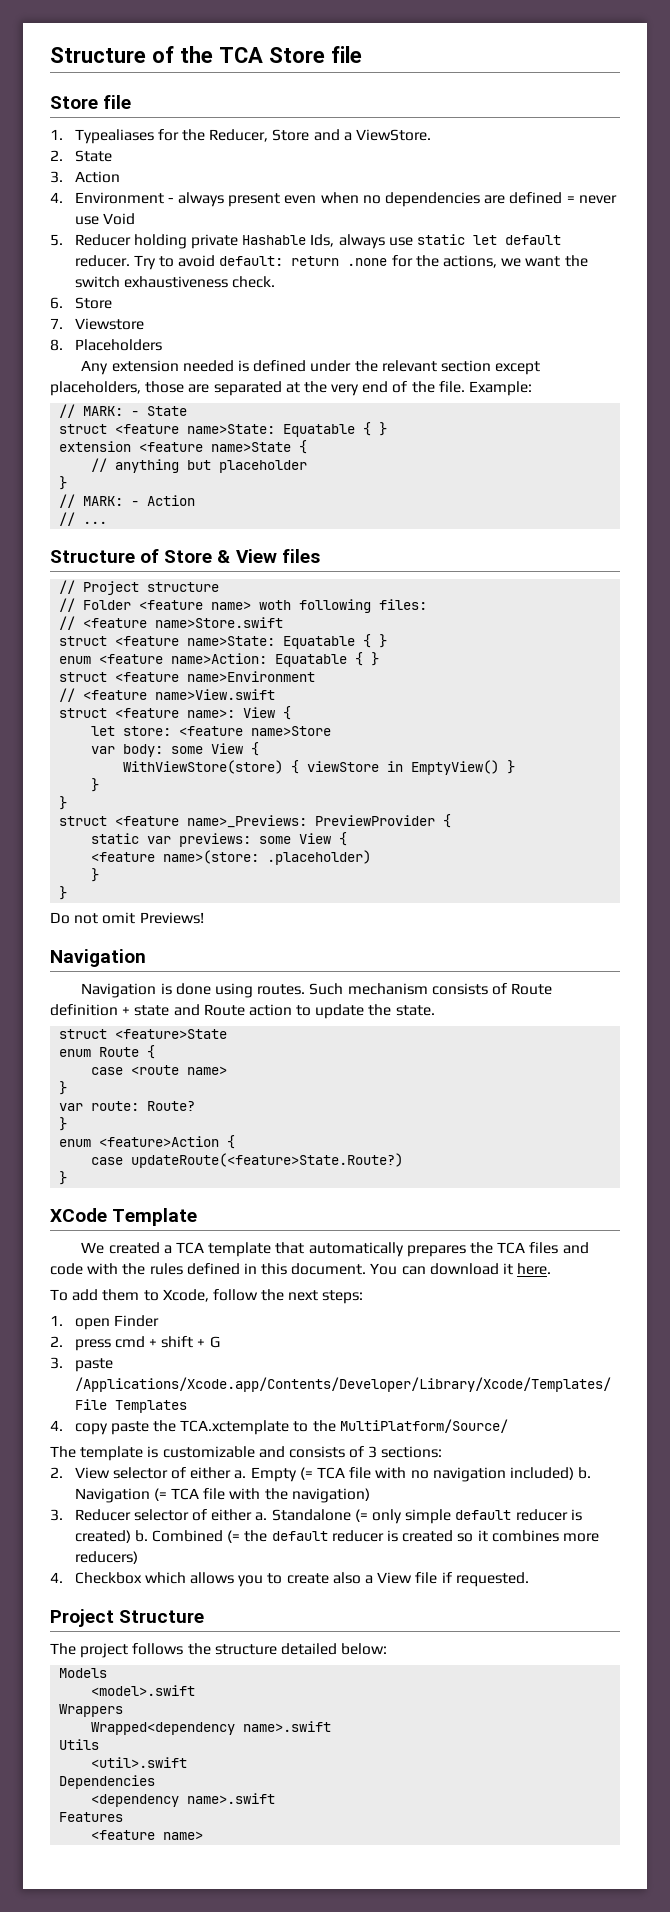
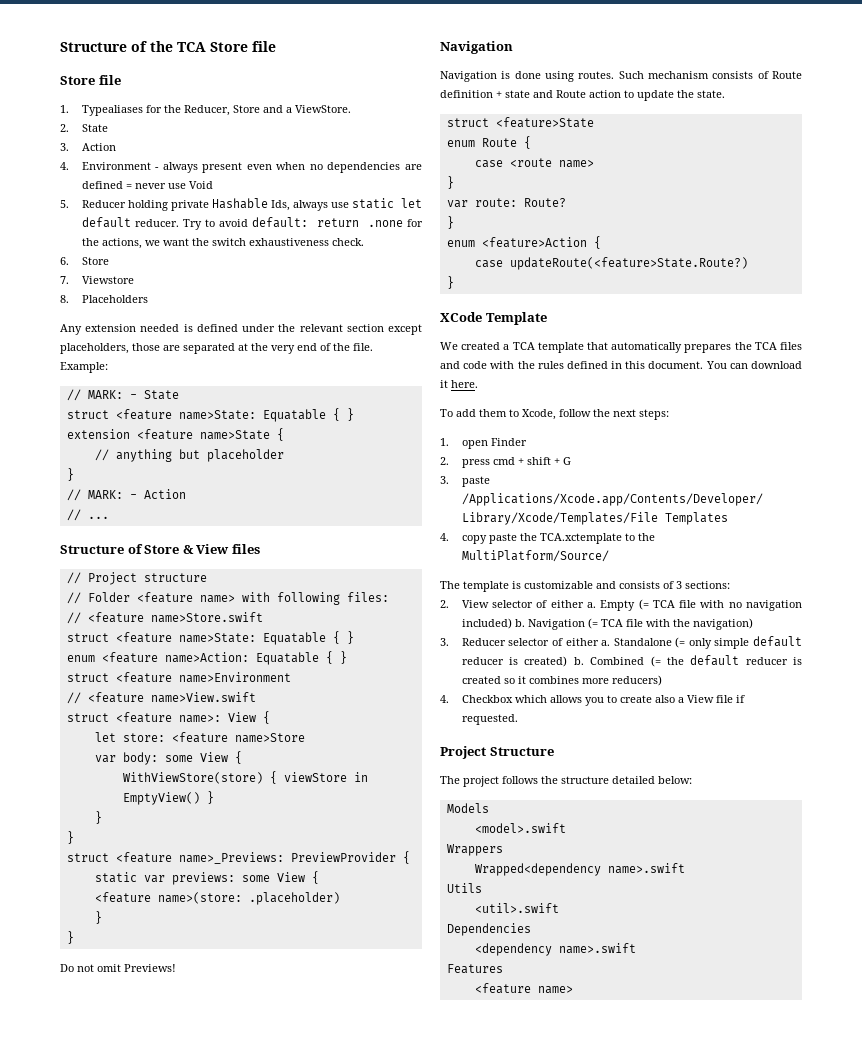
- // Folder <feature name> woth following files:
+ // Folder <feature name> with following files:

